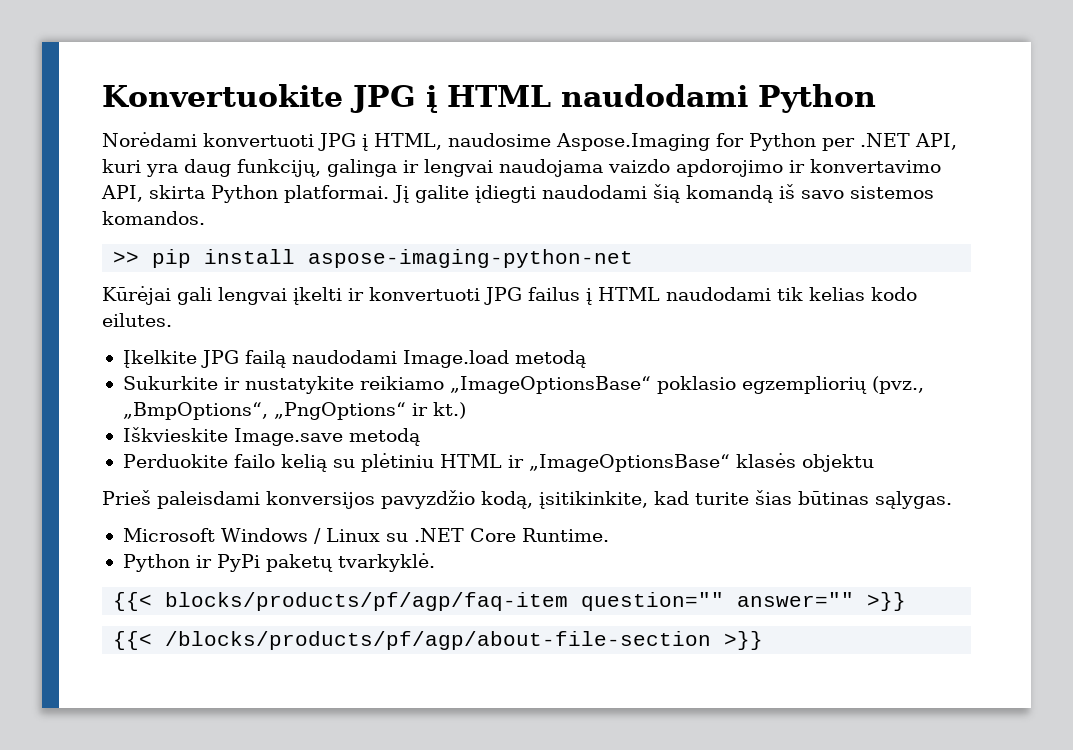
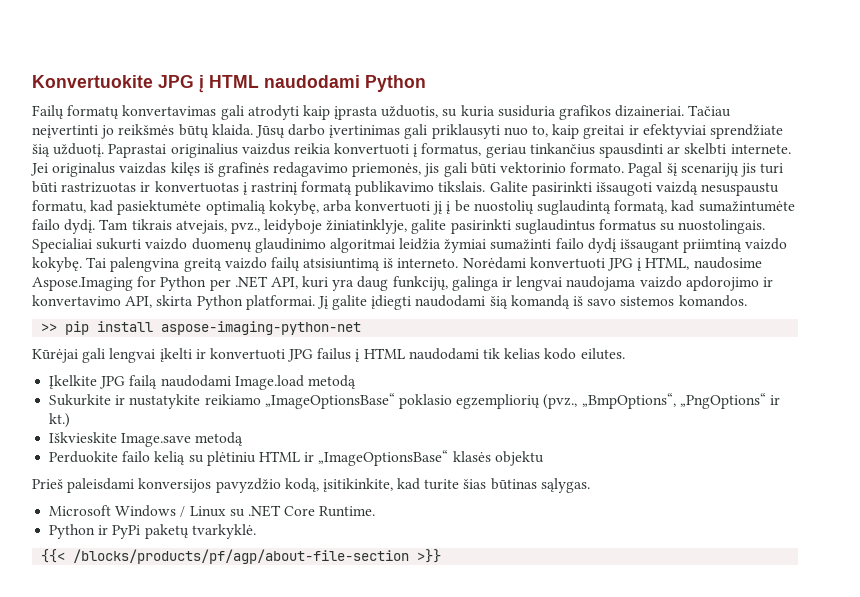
+ Failų formatų konvertavimas gali atrodyti kaip įprasta užduotis, su kuria susiduria grafikos dizaineriai. Tačiau neįvertinti jo reikšmės būtų klaida. Jūsų darbo įvertinimas gali priklausyti nuo to, kaip greitai ir efektyviai sprendžiate šią užduotį. Paprastai originalius vaizdus reikia konvertuoti į formatus, geriau tinkančius spausdinti ar skelbti internete. Jei originalus vaizdas kilęs iš grafinės redagavimo priemonės, jis gali būti vektorinio formato. Pagal šį scenarijų jis turi būti rastrizuotas ir konvertuotas į rastrinį formatą publikavimo tikslais. Galite pasirinkti išsaugoti vaizdą nesuspaustu formatu, kad pasiektumėte optimalią kokybę, arba konvertuoti jį į be nuostolių suglaudintą formatą, kad sumažintumėte failo dydį. Tam tikrais atvejais, pvz., leidyboje žiniatinklyje, galite pasirinkti suglaudintus formatus su nuostolingais. Specialiai sukurti vaizdo duomenų glaudinimo algoritmai leidžia žymiai sumažinti failo dydį išsaugant priimtiną vaizdo kokybę. Tai palengvina greitą vaizdo failų atsisiuntimą iš interneto.
- {{< blocks/products/pf/agp/faq-item question="" answer="" >}}

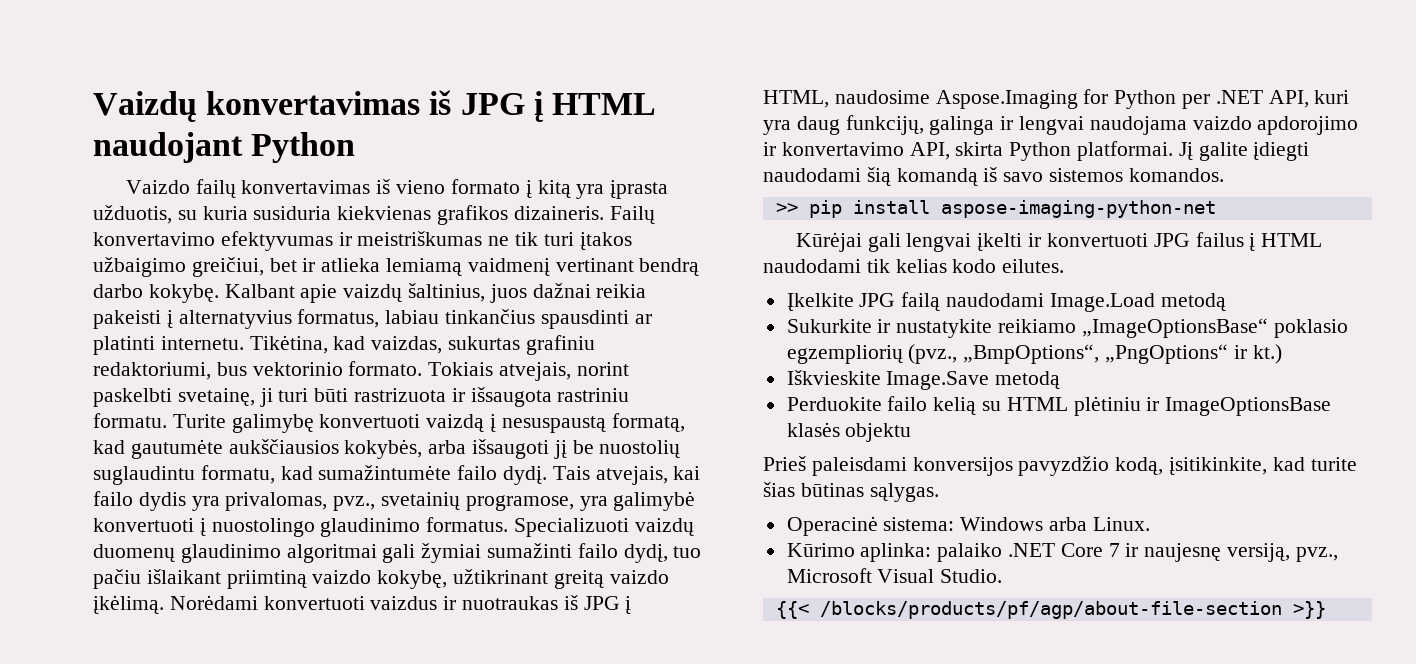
- Konvertuokite JPG į HTML naudodami Python
+ Vaizdų konvertavimas iš JPG į HTML naudojant Python
- Failų formatų konvertavimas gali atrodyti kaip įprasta užduotis, su kuria susiduria grafikos dizaineriai. Tačiau neįvertinti jo reikšmės būtų klaida. Jūsų darbo įvertinimas gali priklausyti nuo to, kaip greitai ir efektyviai sprendžiate šią užduotį. Paprastai originalius vaizdus reikia konvertuoti į formatus, geriau tinkančius spausdinti ar skelbti internete. Jei originalus vaizdas kilęs iš grafinės redagavimo priemonės, jis gali būti vektorinio formato. Pagal šį scenarijų jis turi būti rastrizuotas ir konvertuotas į rastrinį formatą publikavimo tikslais. Galite pasirinkti išsaugoti vaizdą nesuspaustu formatu, kad pasiektumėte optimalią kokybę, arba konvertuoti jį į be nuostolių suglaudintą formatą, kad sumažintumėte failo dydį. Tam tikrais atvejais, pvz., leidyboje žiniatinklyje, galite pasirinkti suglaudintus formatus su nuostolingais. Specialiai sukurti vaizdo duomenų glaudinimo algoritmai leidžia žymiai sumažinti failo dydį išsaugant priimtiną vaizdo kokybę. Tai palengvina greitą vaizdo failų atsisiuntimą iš interneto. Norėdami konvertuoti JPG į HTML, naudosime Aspose.Imaging for Python per .NET API, kuri yra daug funkcijų, galinga ir lengvai naudojama vaizdo apdorojimo ir konvertavimo API, skirta Python platformai.
+ Vaizdo failų konvertavimas iš vieno formato į kitą yra įprasta užduotis, su kuria susiduria kiekvienas grafikos dizaineris. Failų konvertavimo efektyvumas ir meistriškumas ne tik turi įtakos užbaigimo greičiui, bet ir atlieka lemiamą vaidmenį vertinant bendrą darbo kokybę. Kalbant apie vaizdų šaltinius, juos dažnai reikia pakeisti į alternatyvius formatus, labiau tinkančius spausdinti ar platinti internetu. Tikėtina, kad vaizdas, sukurtas grafiniu redaktoriumi, bus vektorinio formato. Tokiais atvejais, norint paskelbti svetainę, ji turi būti rastrizuota ir išsaugota rastriniu formatu. Turite galimybę konvertuoti vaizdą į nesuspaustą formatą, kad gautumėte aukščiausios kokybės, arba išsaugoti jį be nuostolių suglaudintu formatu, kad sumažintumėte failo dydį. Tais atvejais, kai failo dydis yra privalomas, pvz., svetainių programose, yra galimybė konvertuoti į nuostolingo glaudinimo formatus. Specializuoti vaizdų duomenų glaudinimo algoritmai gali žymiai sumažinti failo dydį, tuo pačiu išlaikant priimtiną vaizdo kokybę, užtikrinant greitą vaizdo įkėlimą. Norėdami konvertuoti vaizdus ir nuotraukas iš JPG į HTML, naudosime Aspose.Imaging for Python per .NET API, kuri yra daug funkcijų, galinga ir lengvai naudojama vaizdo apdorojimo ir konvertavimo API, skirta Python platformai.
- Įkelkite JPG failą naudodami Image.load metodą
+ Įkelkite JPG failą naudodami Image.Load metodą
- Iškvieskite Image.save metodą
+ Iškvieskite Image.Save metodą
- Perduokite failo kelią su plėtiniu HTML ir „ImageOptionsBase“ klasės objektu
+ Perduokite failo kelią su HTML plėtiniu ir ImageOptionsBase klasės objektu
- Microsoft Windows / Linux su .NET Core Runtime.
- Python ir PyPi paketų tvarkyklė.
+ Operacinė sistema: Windows arba Linux.
+ Kūrimo aplinka: palaiko .NET Core 7 ir naujesnę versiją, pvz., Microsoft Visual Studio.

